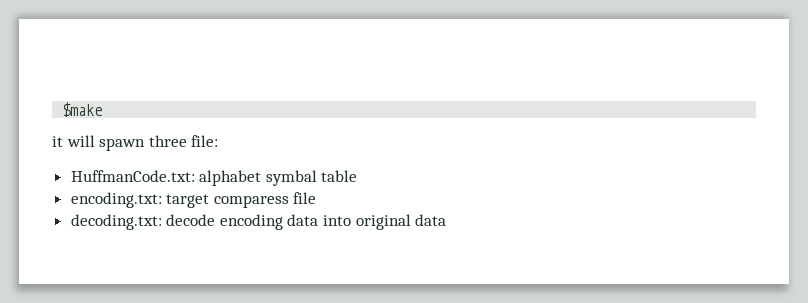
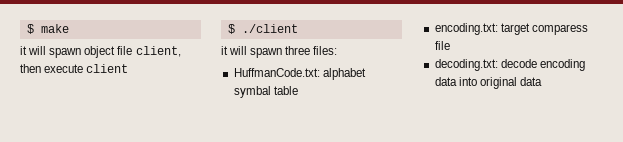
- $make
+ $ make
+ it will spawn object file client, then execute client
+ $ ./client
- it will spawn three file:
+ it will spawn three files:

